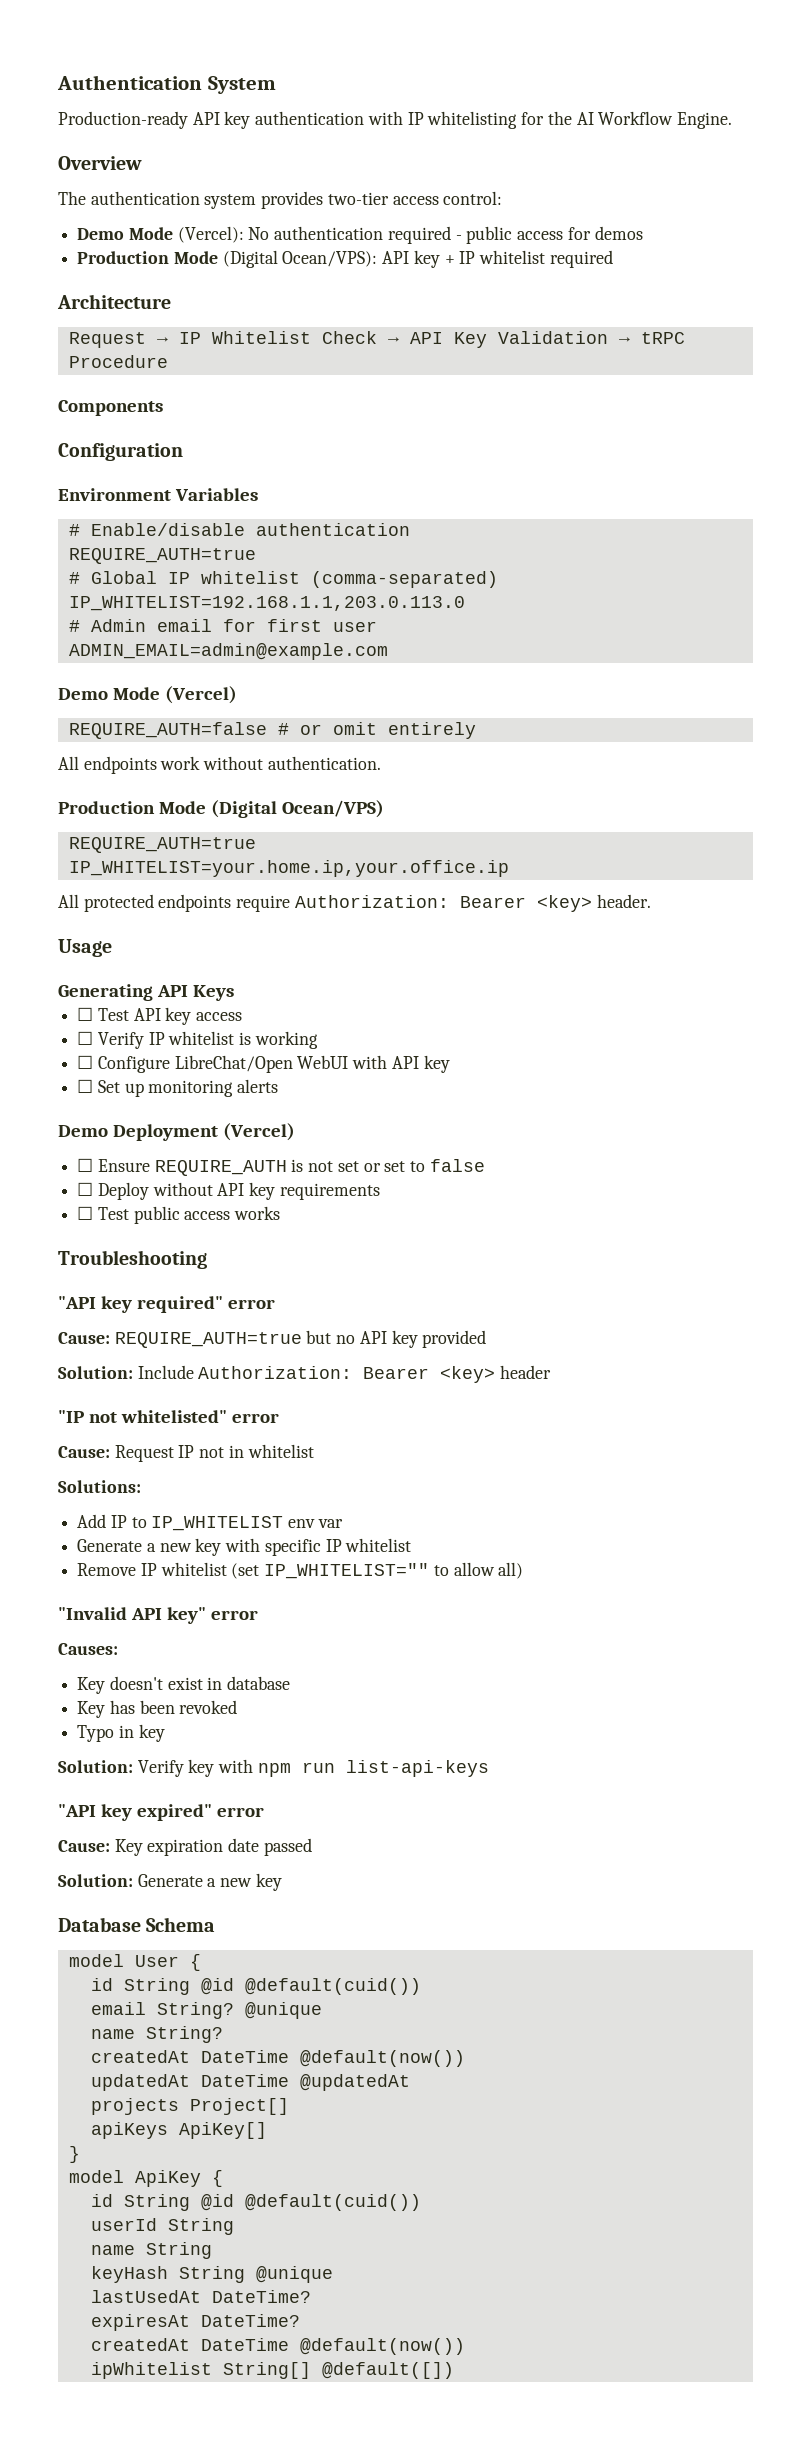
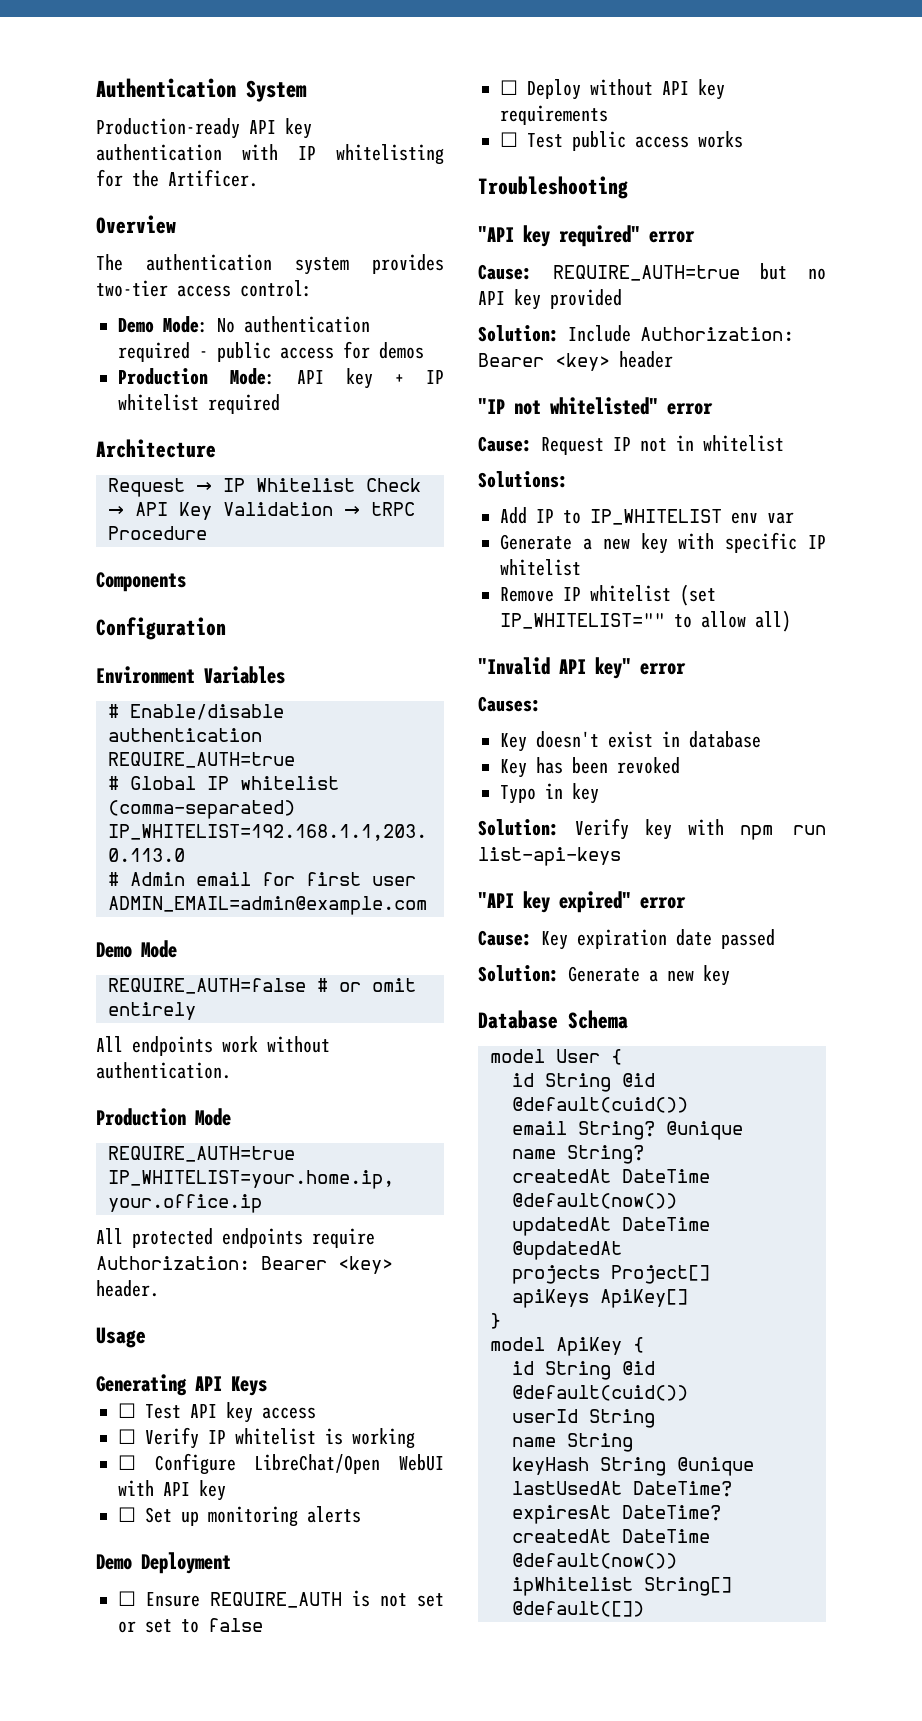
- Production-ready API key authentication with IP whitelisting for the AI Workflow Engine.
+ Production-ready API key authentication with IP whitelisting for the Artificer.
- Demo Mode (Vercel): No authentication required - public access for demos
+ Demo Mode: No authentication required - public access for demos
- Production Mode (Digital Ocean/VPS): API key + IP whitelist required
+ Production Mode: API key + IP whitelist required
- Demo Mode (Vercel)
+ Demo Mode
- Production Mode (Digital Ocean/VPS)
+ Production Mode
- Demo Deployment (Vercel)
+ Demo Deployment

